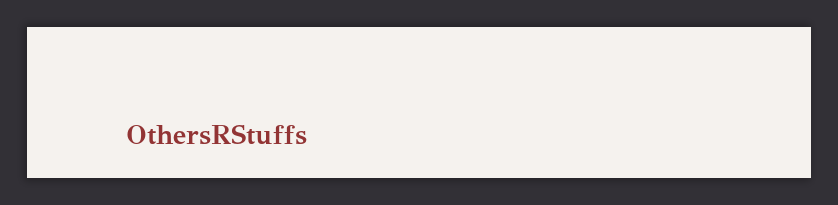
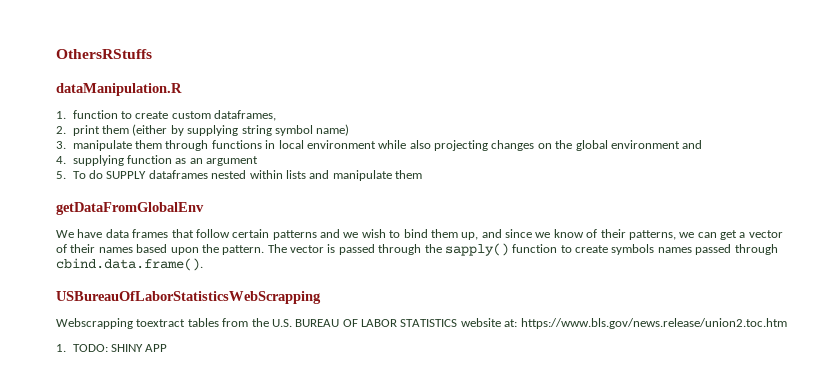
+ dataManipulation.R
+ 1. function to create custom dataframes,
+ 2. print them (either by supplying string symbol name)
+ 3. manipulate them through functions in local environment while also projecting changes on the global environment and
+ 4. supplying function as an argument
+ 5. To do SUPPLY dataframes nested within lists and manipulate them
+ getDataFromGlobalEnv
+ We have data frames that follow certain patterns and we wish to bind them up, and since we know of their patterns, we can get a vector of their names based upon the pattern. The vector is passed through the sapply() function to create symbols names passed through cbind.data.frame().
+ USBureauOfLaborStatisticsWebScrapping
+ Webscrapping toextract tables from the U.S. BUREAU OF LABOR STATISTICS website at: https://www.bls.gov/news.release/union2.toc.htm
+ 1. TODO: SHINY APP

